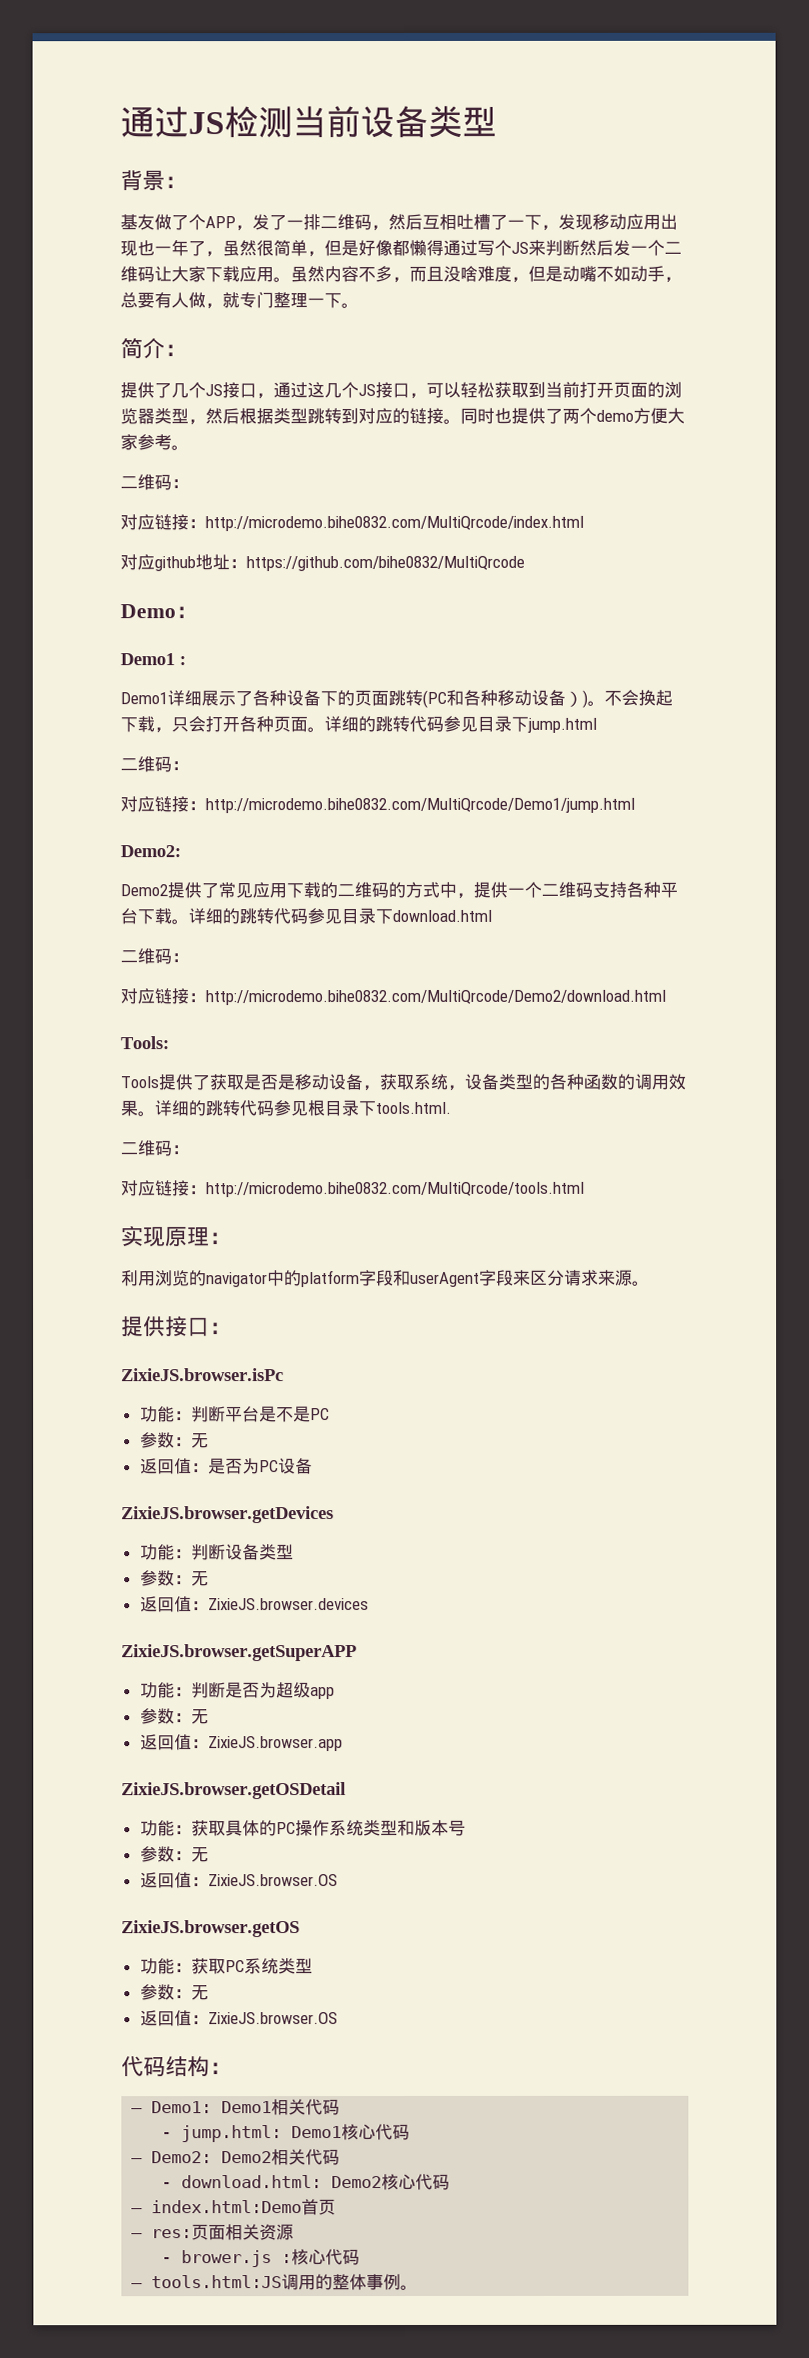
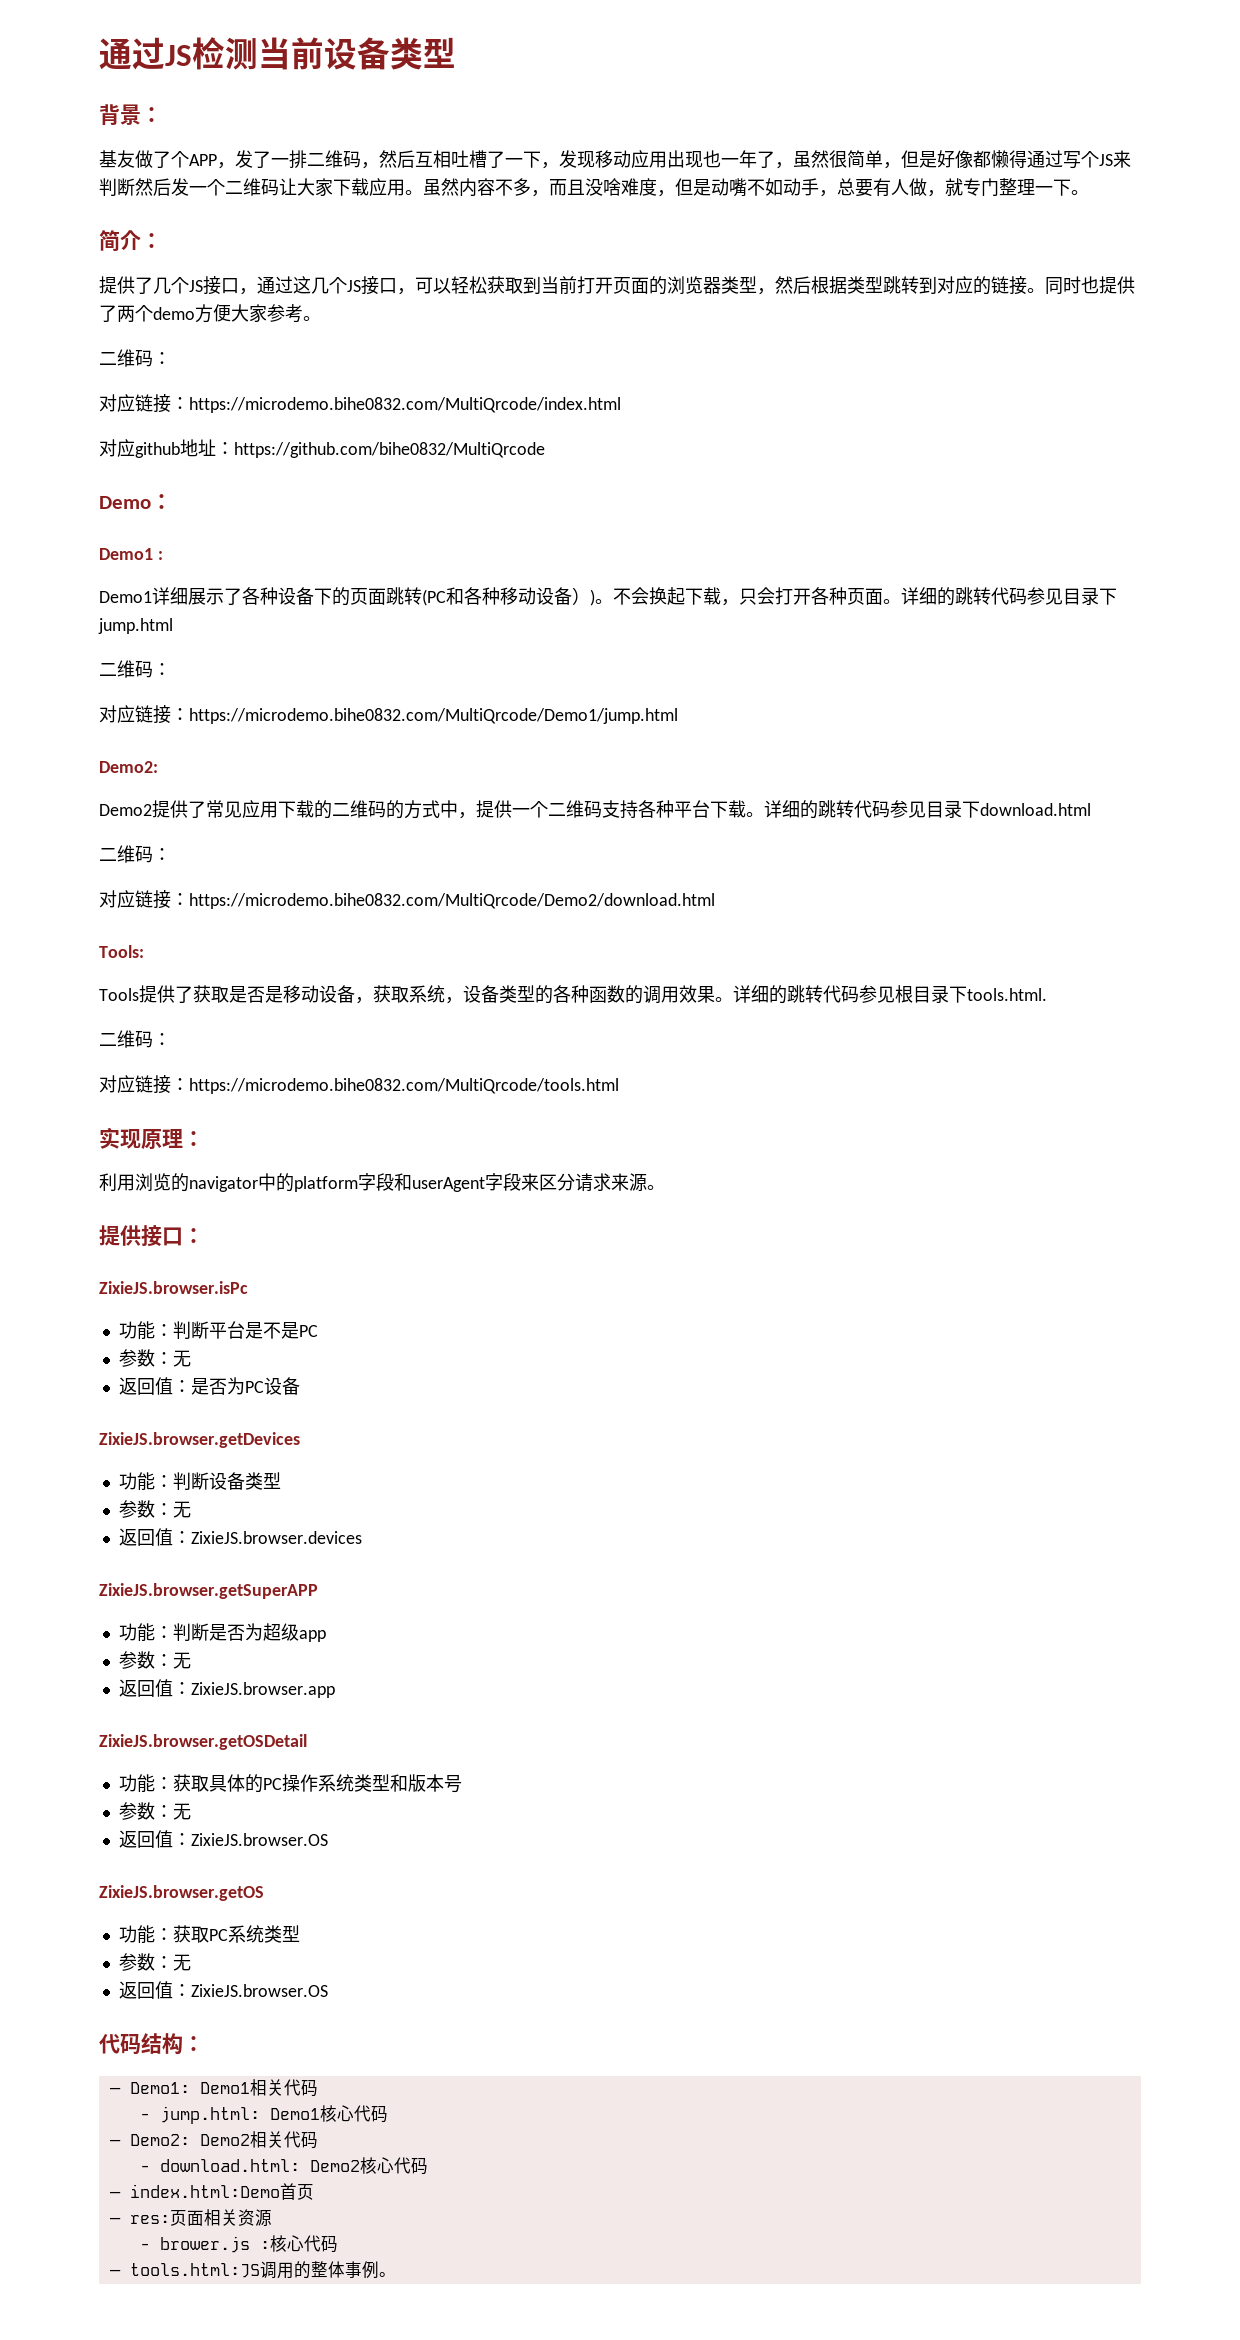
- 对应链接：http://microdemo.bihe0832.com/MultiQrcode/index.html
+ 对应链接：https://microdemo.bihe0832.com/MultiQrcode/index.html
- 对应链接：http://microdemo.bihe0832.com/MultiQrcode/Demo1/jump.html
+ 对应链接：https://microdemo.bihe0832.com/MultiQrcode/Demo1/jump.html
- 对应链接：http://microdemo.bihe0832.com/MultiQrcode/Demo2/download.html
+ 对应链接：https://microdemo.bihe0832.com/MultiQrcode/Demo2/download.html
- 对应链接：http://microdemo.bihe0832.com/MultiQrcode/tools.html
+ 对应链接：https://microdemo.bihe0832.com/MultiQrcode/tools.html

